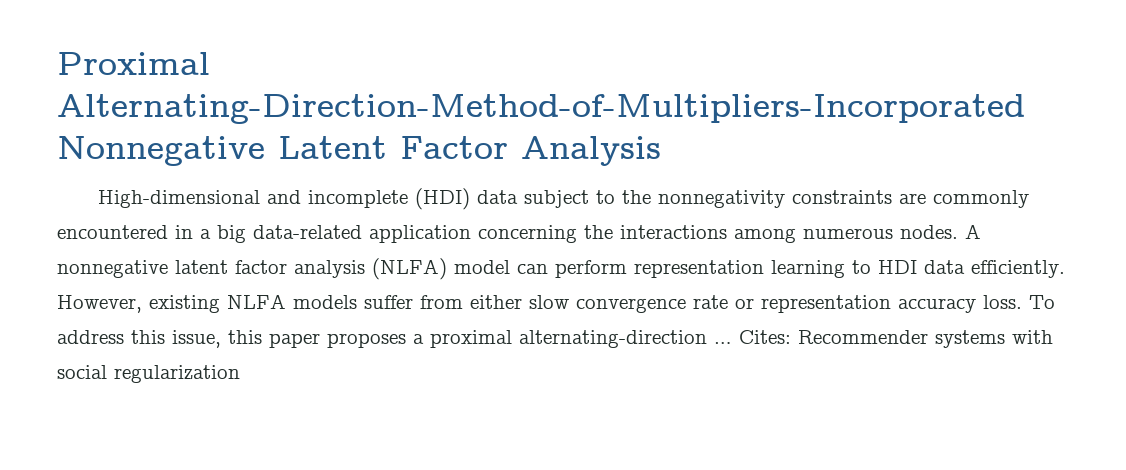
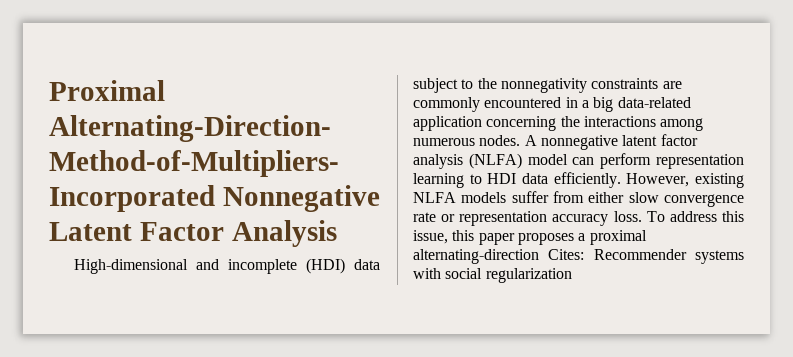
- To address this issue, this paper proposes a proximal alternating-direction … Cites: Recommender systems with social regularization
+ To address this issue, this paper proposes a proximal alternating-direction Cites: Recommender systems with social regularization

